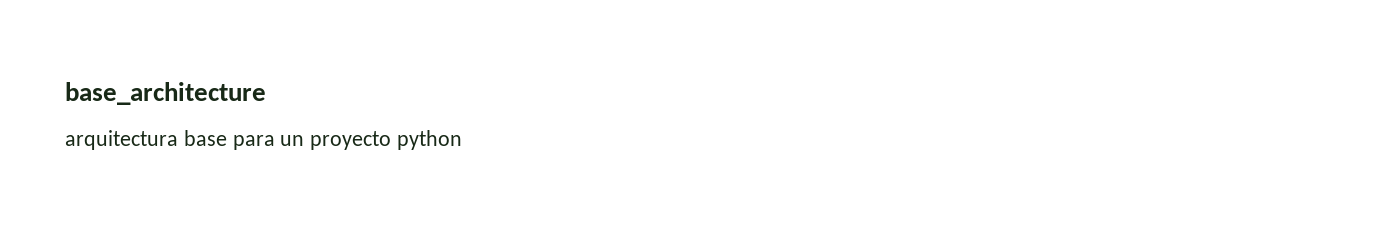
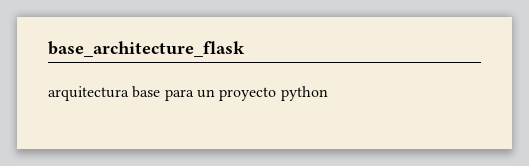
- base_architecture
+ base_architecture_flask

